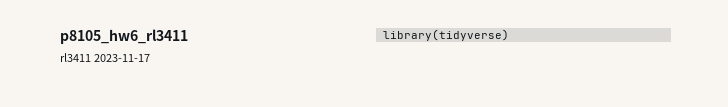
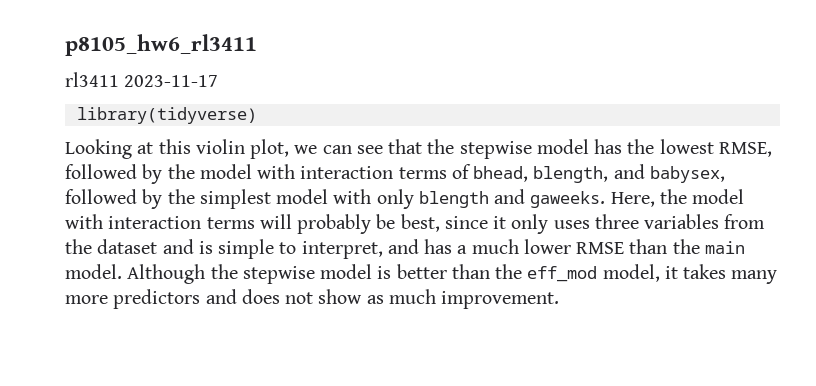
+ Looking at this violin plot, we can see that the stepwise model has the lowest RMSE, followed by the model with interaction terms of bhead, blength, and babysex, followed by the simplest model with only blength and gaweeks. Here, the model with interaction terms will probably be best, since it only uses three variables from the dataset and is simple to interpret, and has a much lower RMSE than the main model. Although the stepwise model is better than the eff_mod model, it takes many more predictors and does not show as much improvement.

